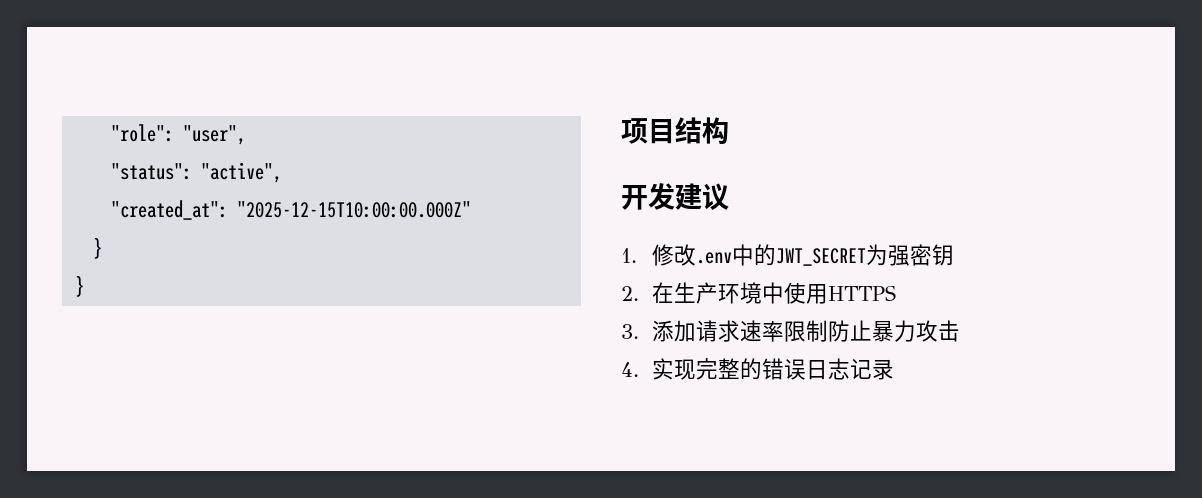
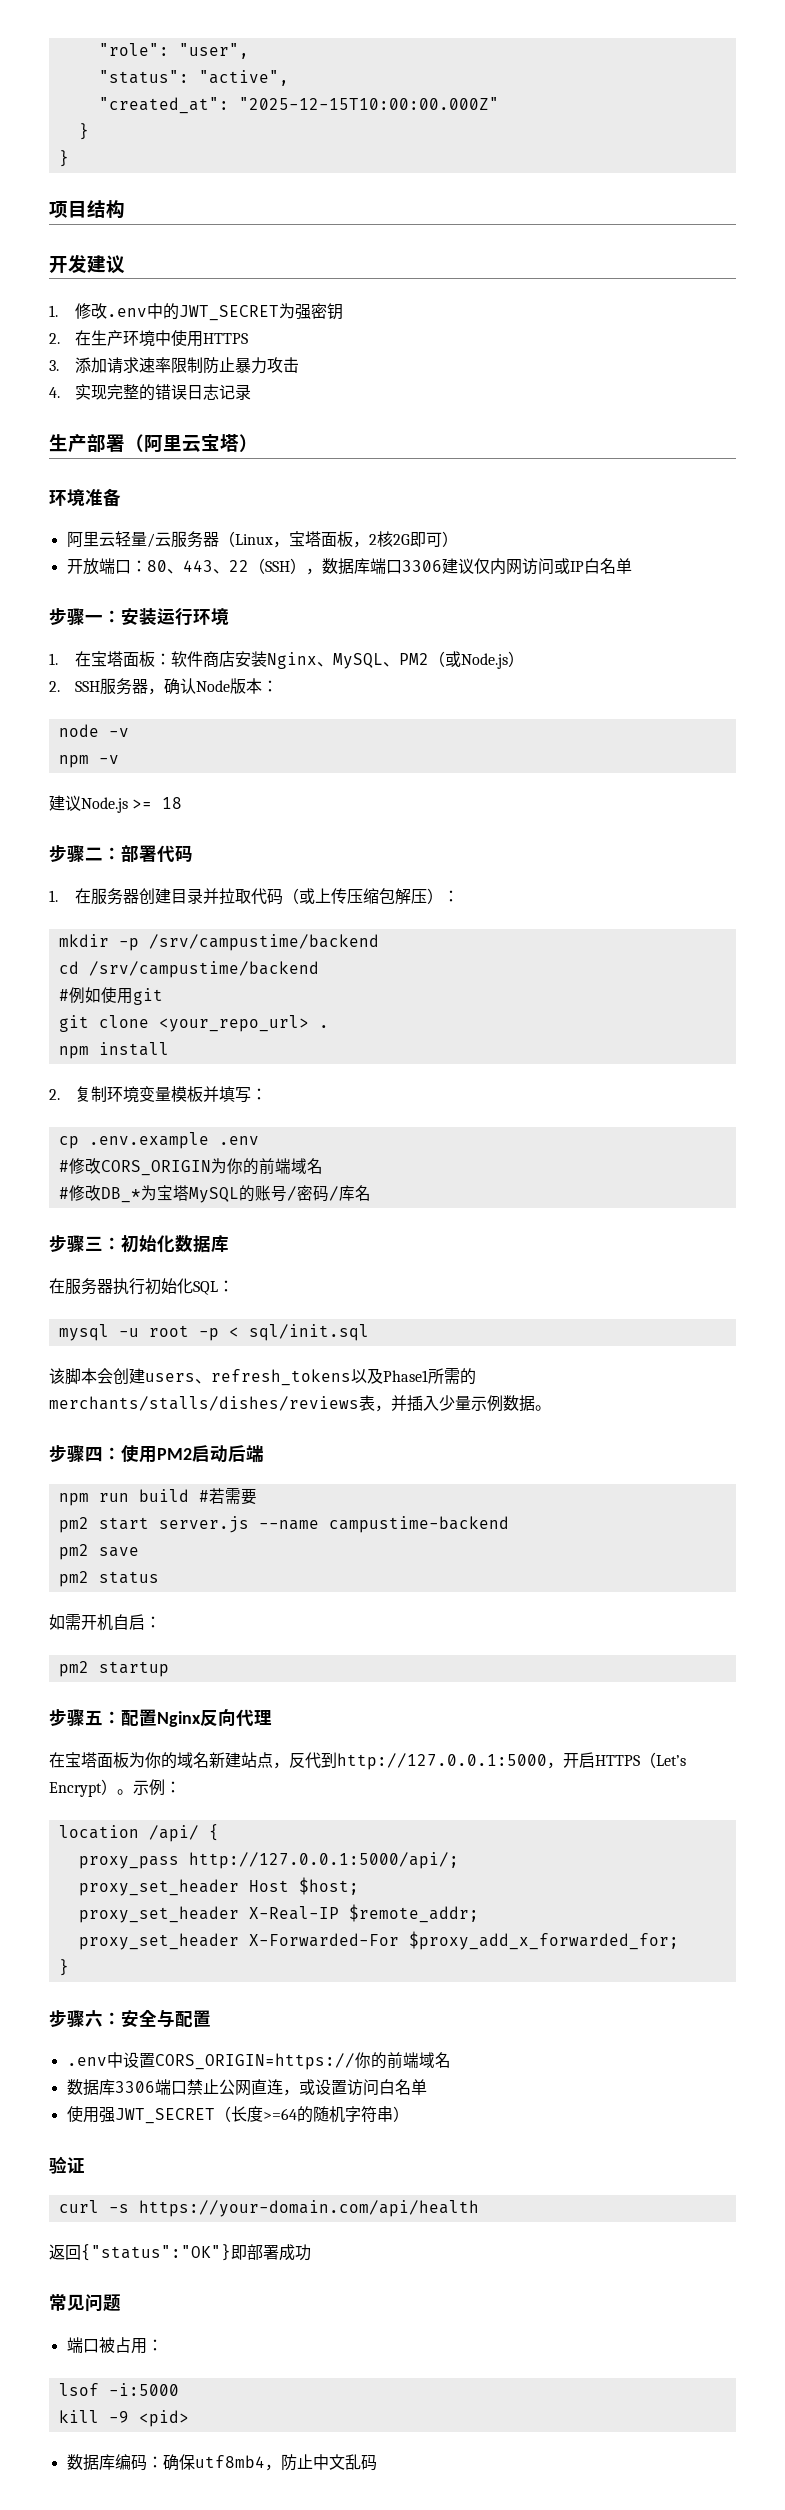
+ 生产部署（阿里云宝塔）
+ 环境准备
+ 阿里云轻量/云服务器（Linux，宝塔面板，2核2G即可）
+ 开放端口：80、443、22（SSH），数据库端口3306建议仅内网访问或IP白名单
+ 步骤一：安装运行环境
+ 1.在宝塔面板：软件商店安装Nginx、MySQL、PM2（或Node.js）
+ 2. SSH服务器，确认Node版本：
+ node -v
+ npm -v
+ 建议Node.js >= 18
+ 步骤二：部署代码
+ 1.在服务器创建目录并拉取代码（或上传压缩包解压）：
+ mkdir -p /srv/campustime/backend
+ cd /srv/campustime/backend
+ #例如使用git
+ git clone <your_repo_url> .
+ npm install
+ 2.复制环境变量模板并填写：
+ cp .env.example .env
+ #修改CORS_ORIGIN为你的前端域名
+ #修改DB_*为宝塔MySQL的账号/密码/库名
+ 步骤三：初始化数据库
+ 在服务器执行初始化SQL：
+ mysql -u root -p < sql/init.sql
+ 该脚本会创建users、refresh_tokens以及Phase1所需的merchants/stalls/dishes/reviews表，并插入少量示例数据。
+ 步骤四：使用PM2启动后端
+ npm run build #若需要
+ pm2 start server.js --name campustime-backend
+ pm2 save
+ pm2 status
+ 如需开机自启：
+ pm2 startup
+ 步骤五：配置Nginx反向代理
+ 在宝塔面板为你的域名新建站点，反代到http://127.0.0.1:5000，开启HTTPS（Let’s Encrypt）。示例：
+ location /api/ {
+ proxy_pass http://127.0.0.1:5000/api/;
+ proxy_set_header Host $host;
+ proxy_set_header X-Real-IP $remote_addr;
+ proxy_set_header X-Forwarded-For $proxy_add_x_forwarded_for;
+ }
+ 步骤六：安全与配置
+ .env中设置CORS_ORIGIN=https://你的前端域名
+ 数据库3306端口禁止公网直连，或设置访问白名单
+ 使用强JWT_SECRET（长度>=64的随机字符串）
+ 验证
+ curl -s https://your-domain.com/api/health
+ 返回{"status":"OK"}即部署成功
+ 常见问题
+ 端口被占用：
+ lsof -i:5000
+ kill -9 <pid>
+ 数据库编码：确保utf8mb4，防止中文乱码

